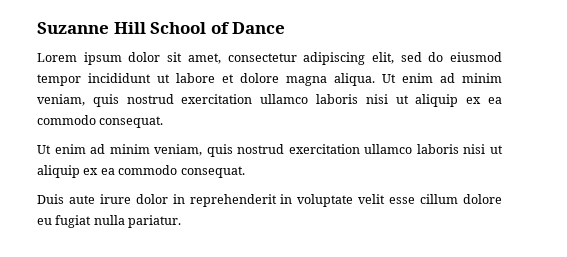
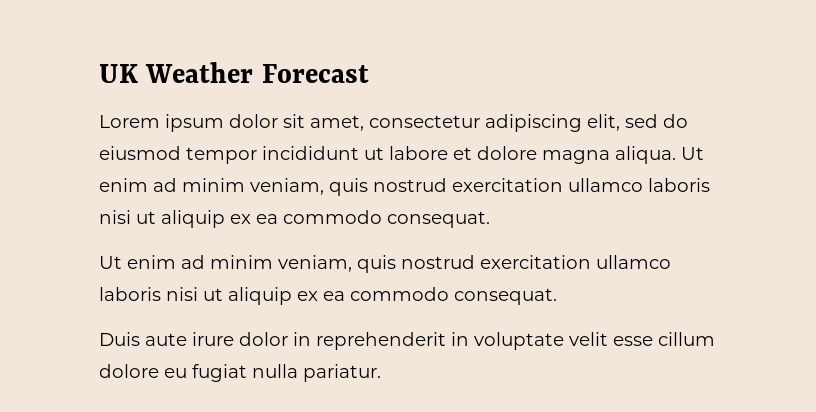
- Suzanne Hill School of Dance
+ UK Weather Forecast

